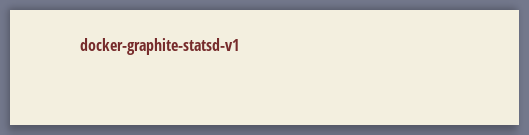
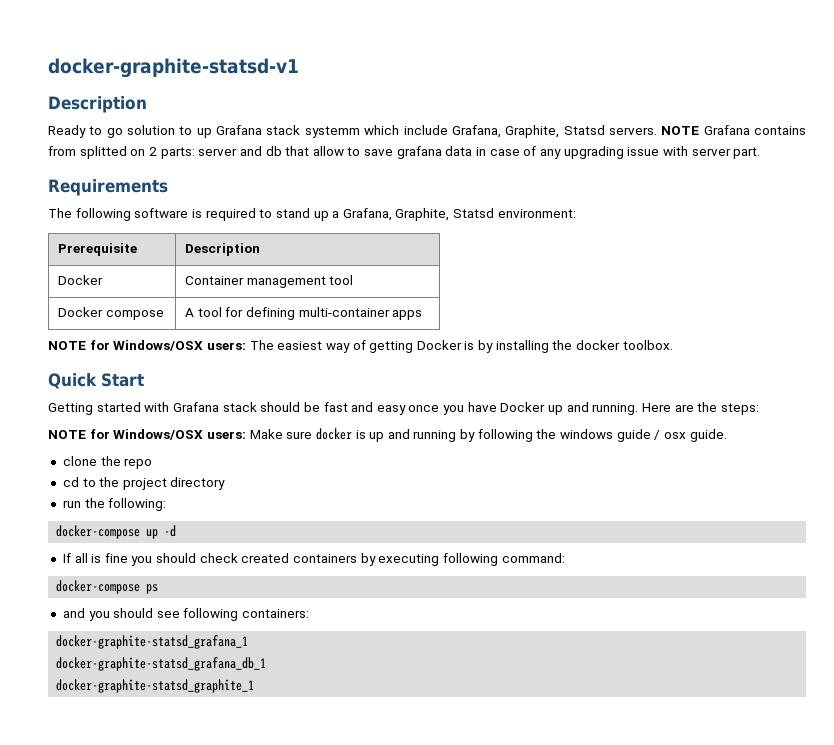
  docker-graphite-statsd-v1
+ Description
+ Ready to go solution to up Grafana stack systemm which include Grafana, Graphite, Statsd servers. NOTE Grafana contains from splitted on 2 parts: server and db that allow to save grafana data in case of any upgrading issue with server part.
+ Requirements
+ The following software is required to stand up a Grafana, Graphite, Statsd environment:
+ Prerequisite | Description
+ Docker | Container management tool
+ Docker compose | A tool for defining multi-container apps
+ NOTE for Windows/OSX users: The easiest way of getting Docker is by installing the docker toolbox.
+ Quick Start
+ Getting started with Grafana stack should be fast and easy once you have Docker up and running. Here are the steps:
+ NOTE for Windows/OSX users: Make sure docker is up and running by following the windows guide / osx guide.
+ clone the repo
+ cd to the project directory
+ run the following:
+ docker-compose up -d
+ If all is fine you should check created containers by executing following command:
+ docker-compose ps
+ and you should see following containers:
+ docker-graphite-statsd_grafana_1
+ docker-graphite-statsd_grafana_db_1
+ docker-graphite-statsd_graphite_1

